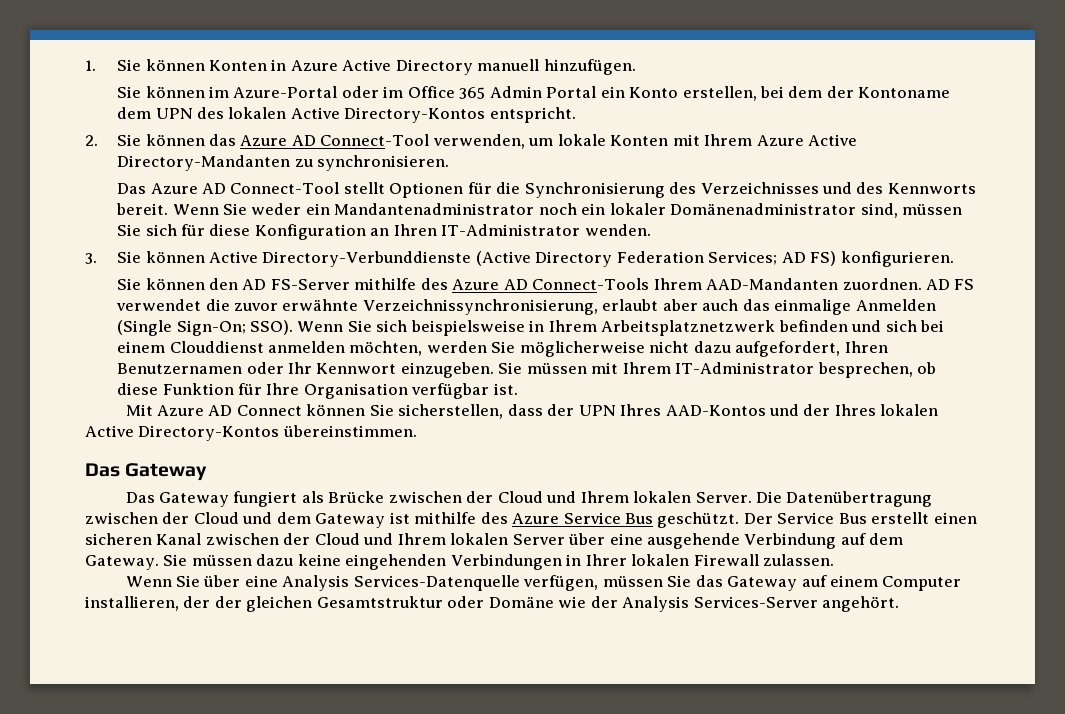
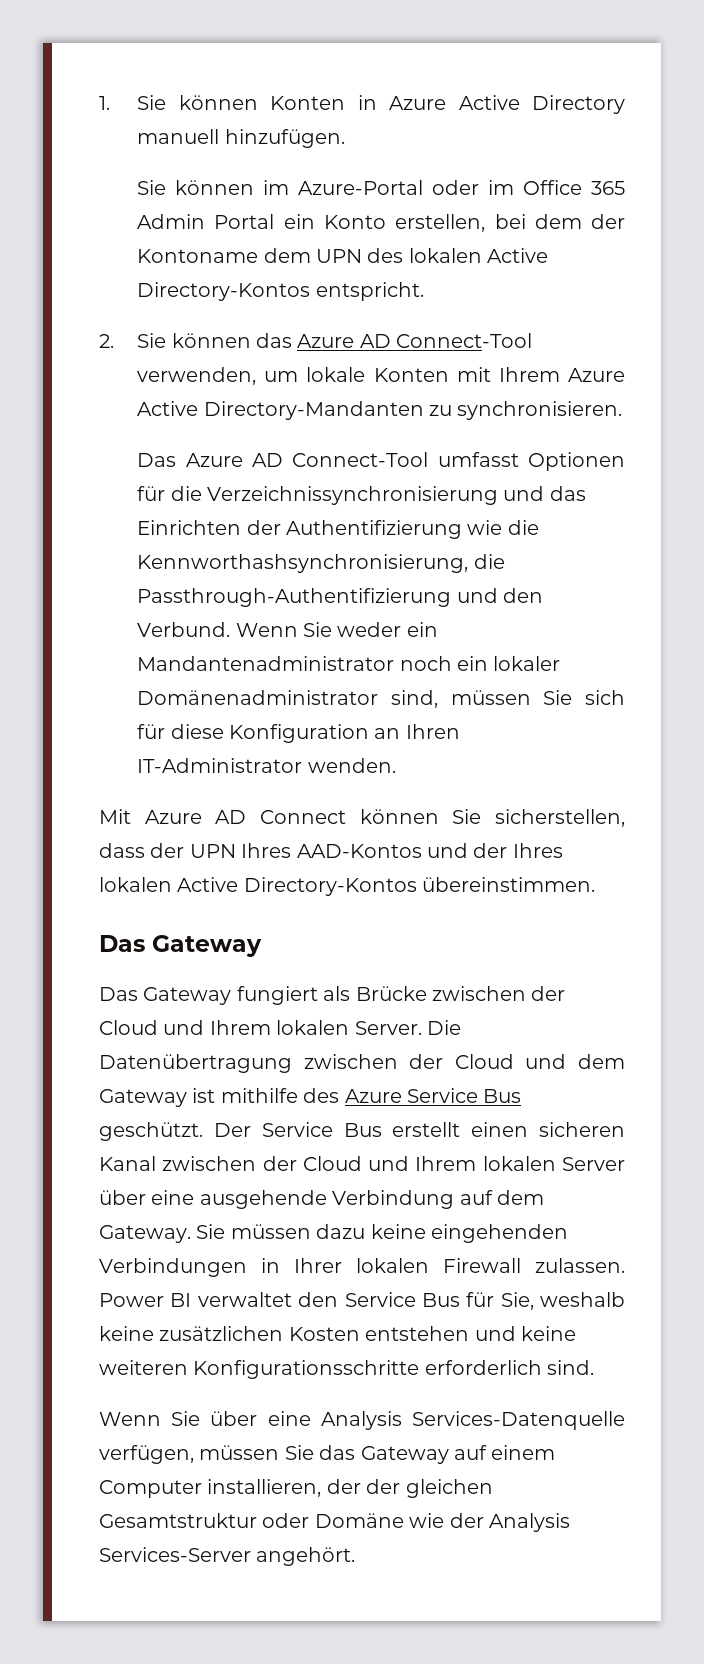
- Das Azure AD Connect-Tool stellt Optionen für die Synchronisierung des Verzeichnisses und des Kennworts bereit.
+ Das Azure AD Connect-Tool umfasst Optionen für die Verzeichnissynchronisierung und das Einrichten der Authentifizierung wie die Kennworthashsynchronisierung, die Passthrough-Authentifizierung und den Verbund.
- 3. Sie können Active Directory-Verbunddienste (Active Directory Federation Services; AD FS) konfigurieren.
- Sie können den AD FS-Server mithilfe des Azure AD Connect-Tools Ihrem AAD-Mandanten zuordnen. AD FS verwendet die zuvor erwähnte Verzeichnissynchronisierung, erlaubt aber auch das einmalige Anmelden (Single Sign-On; SSO). Wenn Sie sich beispielsweise in Ihrem Arbeitsplatznetzwerk befinden und sich bei einem Clouddienst anmelden möchten, werden Sie möglicherweise nicht dazu aufgefordert, Ihren Benutzernamen oder Ihr Kennwort einzugeben. Sie müssen mit Ihrem IT-Administrator besprechen, ob diese Funktion für Ihre Organisation verfügbar ist.
+ Power BI verwaltet den Service Bus für Sie, weshalb keine zusätzlichen Kosten entstehen und keine weiteren Konfigurationsschritte erforderlich sind.

